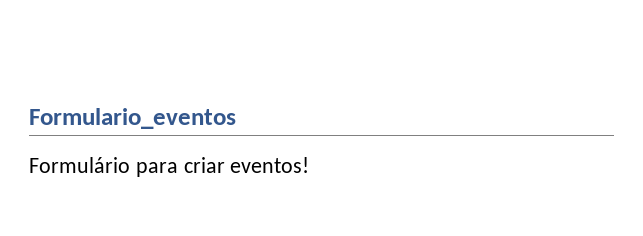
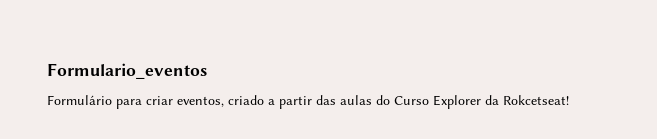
- Formulário para criar eventos!
+ Formulário para criar eventos, criado a partir das aulas do Curso Explorer da Rokcetseat!

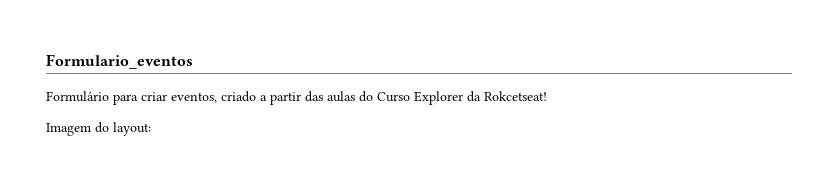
+ Imagem do layout:

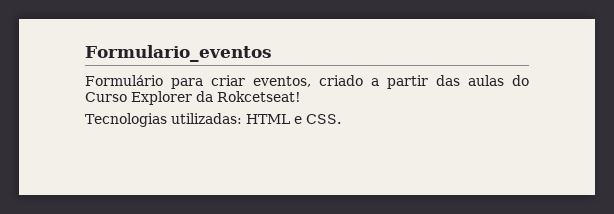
- Imagem do layout:
+ Tecnologias utilizadas: HTML e CSS.

